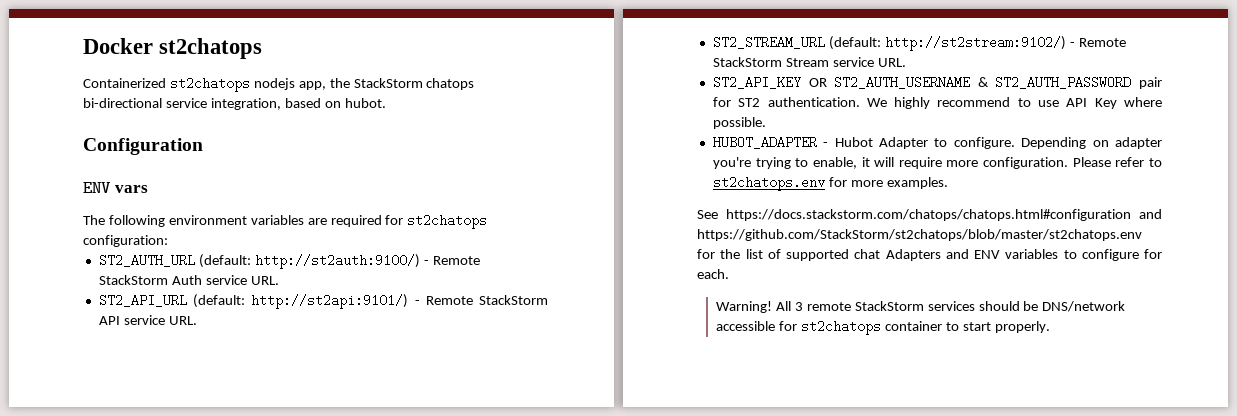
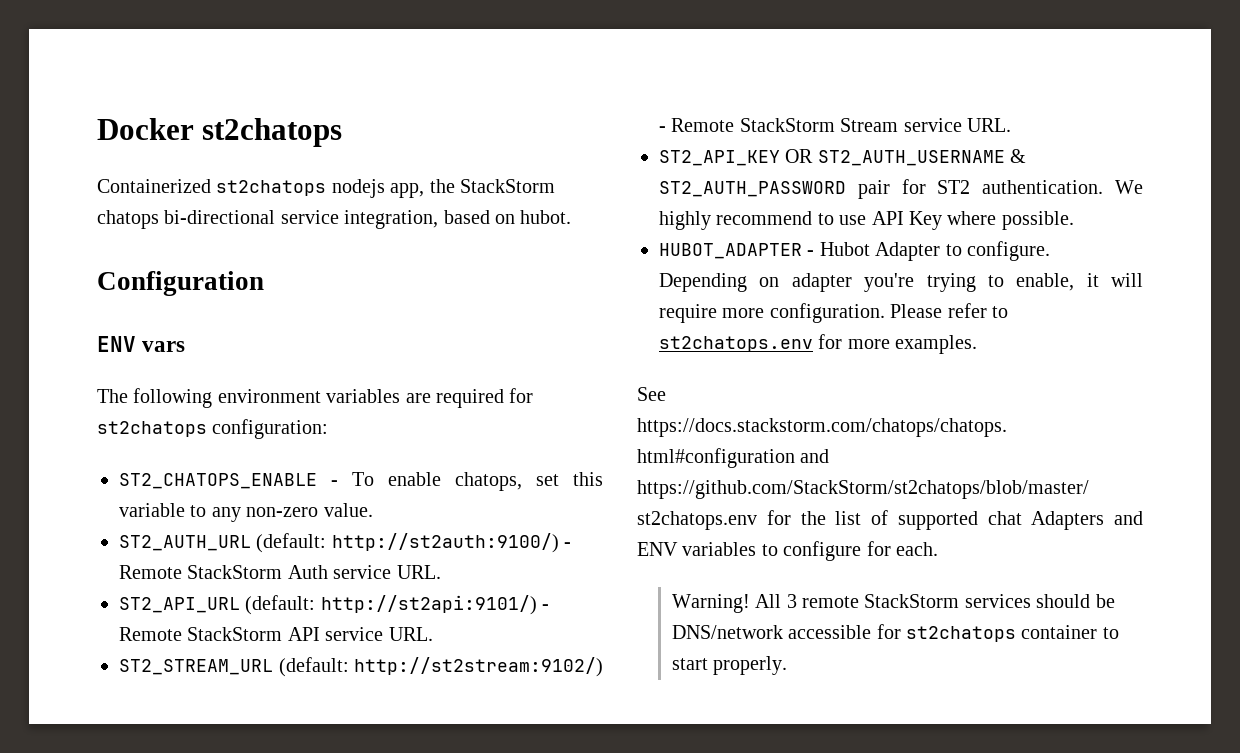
+ ST2_CHATOPS_ENABLE - To enable chatops, set this variable to any non-zero value.

